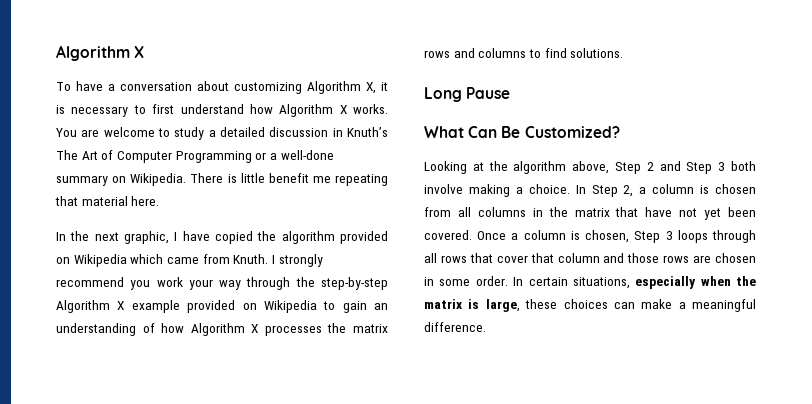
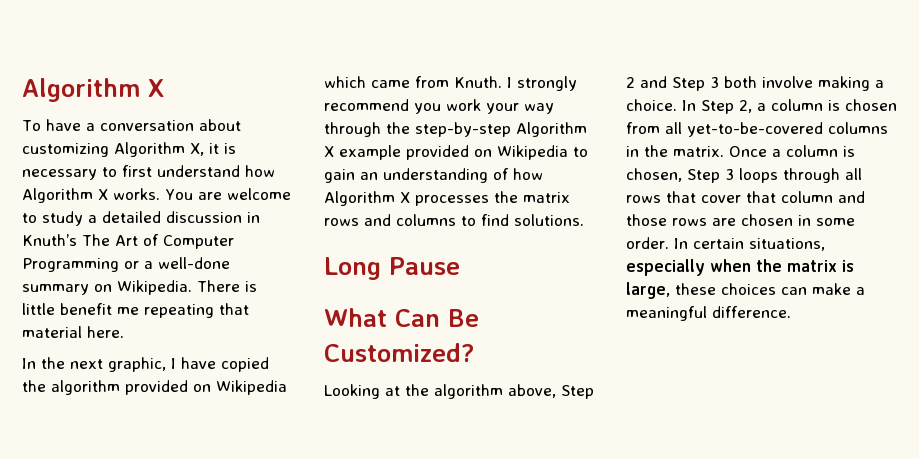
- In Step 2, a column is chosen from all columns in the matrix that have not yet been covered.
+ In Step 2, a column is chosen from all yet-to-be-covered columns in the matrix.

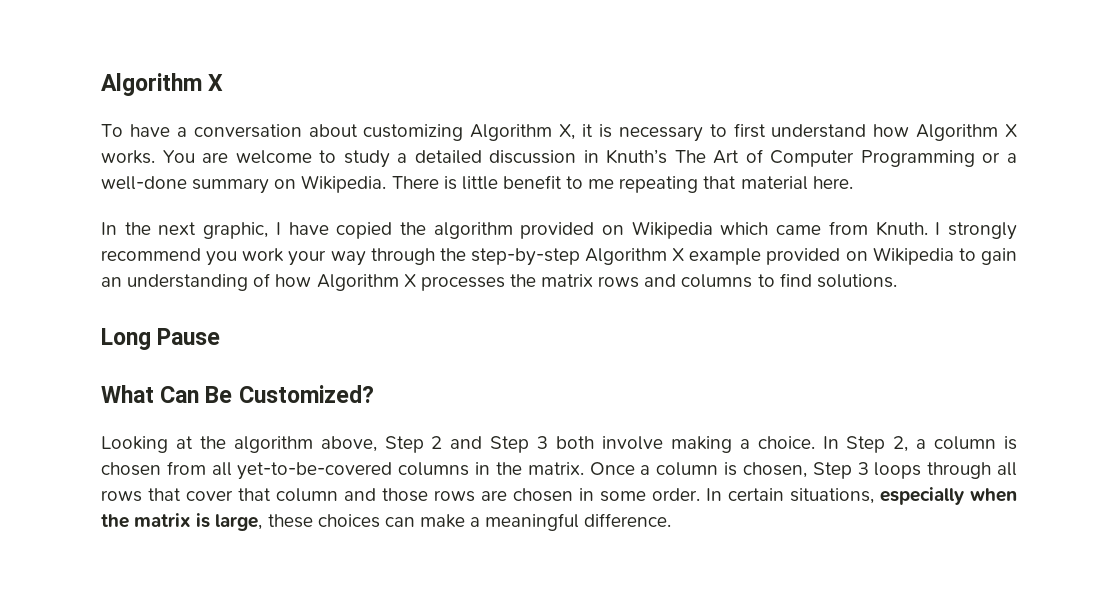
- There is little benefit me repeating that material here.
+ There is little benefit to me repeating that material here.

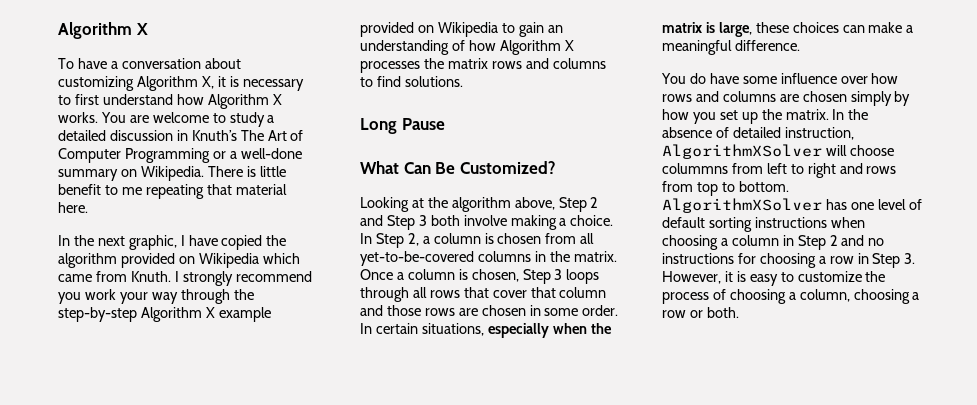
+ You do have some influence over how rows and columns are chosen simply by how you set up the matrix. In the absence of detailed instruction, AlgorithmXSolver will choose colummns from left to right and rows from top to bottom. AlgorithmXSolver has one level of default sorting instructions when choosing a column in Step 2 and no instructions for choosing a row in Step 3. However, it is easy to customize the process of choosing a column, choosing a row or both.

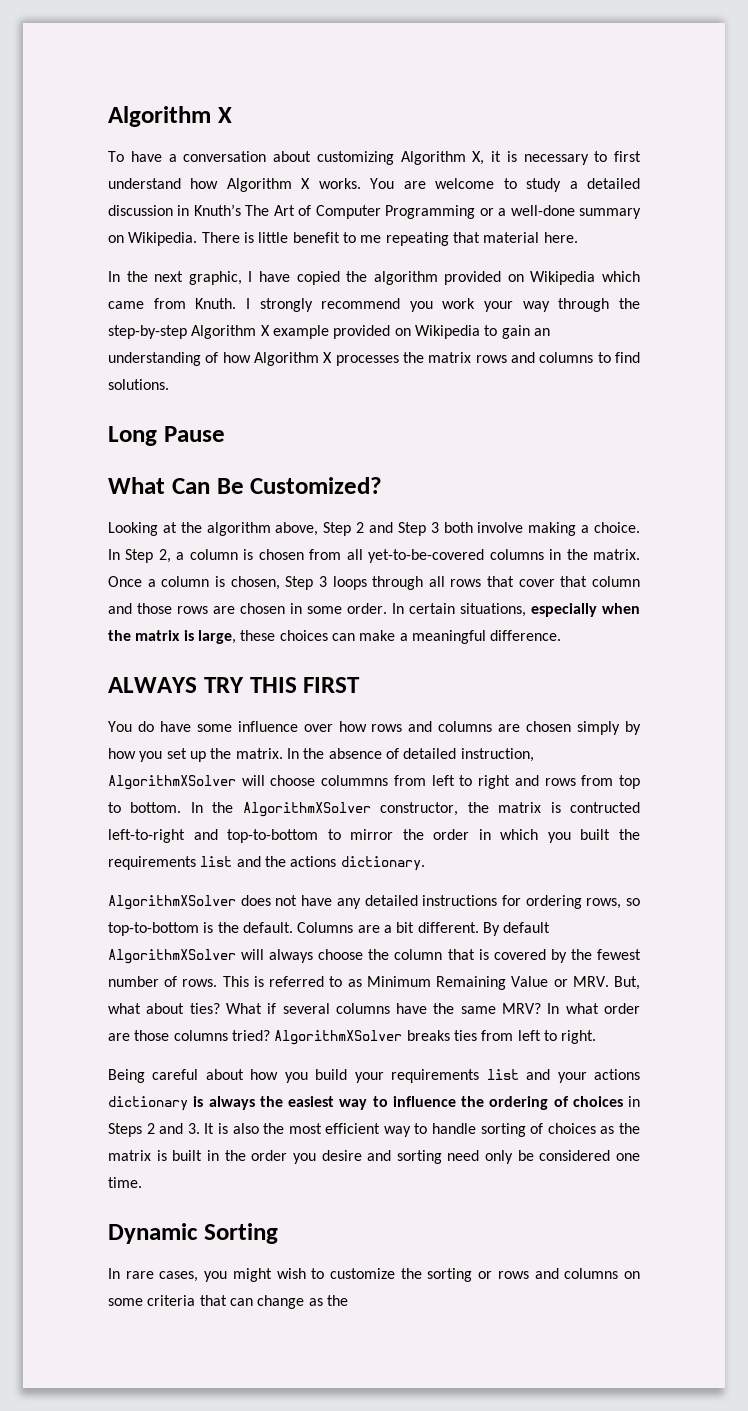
+ ALWAYS TRY THIS FIRST
- AlgorithmXSolver has one level of default sorting instructions when choosing a column in Step 2 and no instructions for choosing a row in Step 3. However, it is easy to customize the process of choosing a column, choosing a row or both.
+ In the AlgorithmXSolver constructor, the matrix is contructed left-to-right and top-to-bottom to mirror the order in which you built the requirements list and the actions dictionary.
+ AlgorithmXSolver does not have any detailed instructions for ordering rows, so top-to-bottom is the default. Columns are a bit different. By default AlgorithmXSolver will always choose the column that is covered by the fewest number of rows. This is referred to as Minimum Remaining Value or MRV. But, what about ties? What if several columns have the same MRV? In what order are those columns tried? AlgorithmXSolver breaks ties from left to right.
+ Being careful about how you build your requirements list and your actions dictionary is always the easiest way to influence the ordering of choices in Steps 2 and 3. It is also the most efficient way to handle sorting of choices as the matrix is built in the order you desire and sorting need only be considered one time.
+ Dynamic Sorting
+ In rare cases, you might wish to customize the sorting or rows and columns on some criteria that can change as the

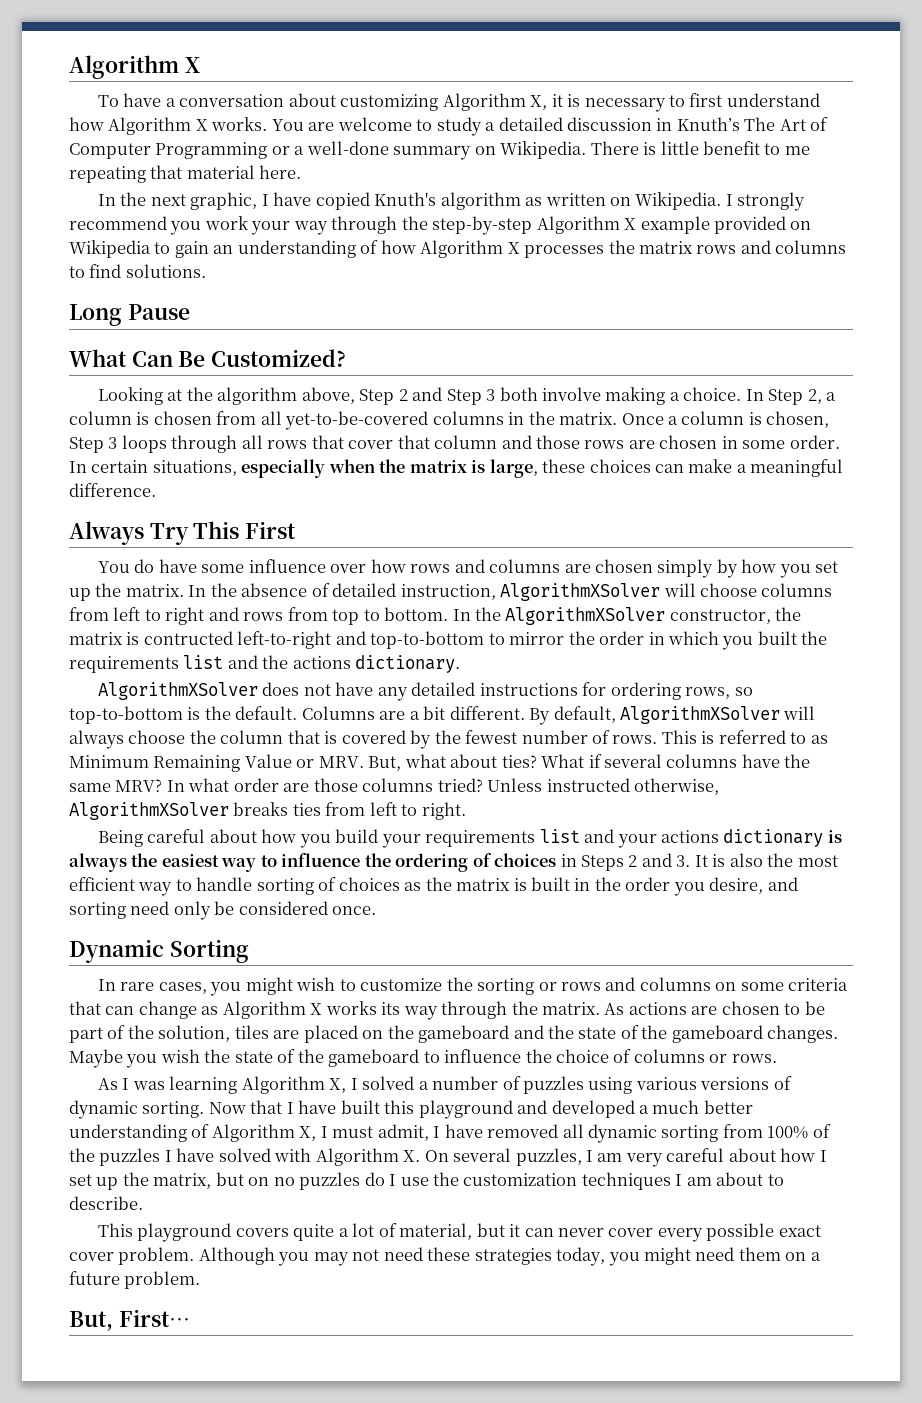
- In the next graphic, I have copied the algorithm provided on Wikipedia which came from Knuth.
+ In the next graphic, I have copied Knuth's algorithm as written on Wikipedia.
- ALWAYS TRY THIS FIRST
+ Always Try This First
- In the absence of detailed instruction, AlgorithmXSolver will choose colummns from left to right and rows from top to bottom.
+ In the absence of detailed instruction, AlgorithmXSolver will choose columns from left to right and rows from top to bottom.
- By default AlgorithmXSolver will always choose the column that is covered by the fewest number of rows.
+ By default, AlgorithmXSolver will always choose the column that is covered by the fewest number of rows.
- AlgorithmXSolver breaks ties from left to right.
+ Unless instructed otherwise, AlgorithmXSolver breaks ties from left to right.
- Being careful about how you build your requirements list and your actions dictionary is always the easiest way to influence the ordering of choices in Steps 2 and 3. It is also the most efficient way to handle sorting of choices as the matrix is built in the order you desire and sorting need only be considered one time.
+ Being careful about how you build your requirements list and your actions dictionary is always the easiest way to influence the ordering of choices in Steps 2 and 3. It is also the most efficient way to handle sorting of choices as the matrix is built in the order you desire, and sorting need only be considered once.
- In rare cases, you might wish to customize the sorting or rows and columns on some criteria that can change as the
+ In rare cases, you might wish to customize the sorting or rows and columns on some criteria that can change as Algorithm X works its way through the matrix. As actions are chosen to be part of the solution, tiles are placed on the gameboard and the state of the gameboard changes. Maybe you wish the state of the gameboard to influence the choice of columns or rows.
+ As I was learning Algorithm X, I solved a number of puzzles using various versions of dynamic sorting. Now that I have built this playground and developed a much better understanding of Algorithm X, I must admit, I have removed all dynamic sorting from 100% of the puzzles I have solved with Algorithm X. On several puzzles, I am very careful about how I set up the matrix, but on no puzzles do I use the customization techniques I am about to describe.
+ This playground covers quite a lot of material, but it can never cover every possible exact cover problem. Although you may not need these strategies today, you might need them on a future problem.
+ But, First…

